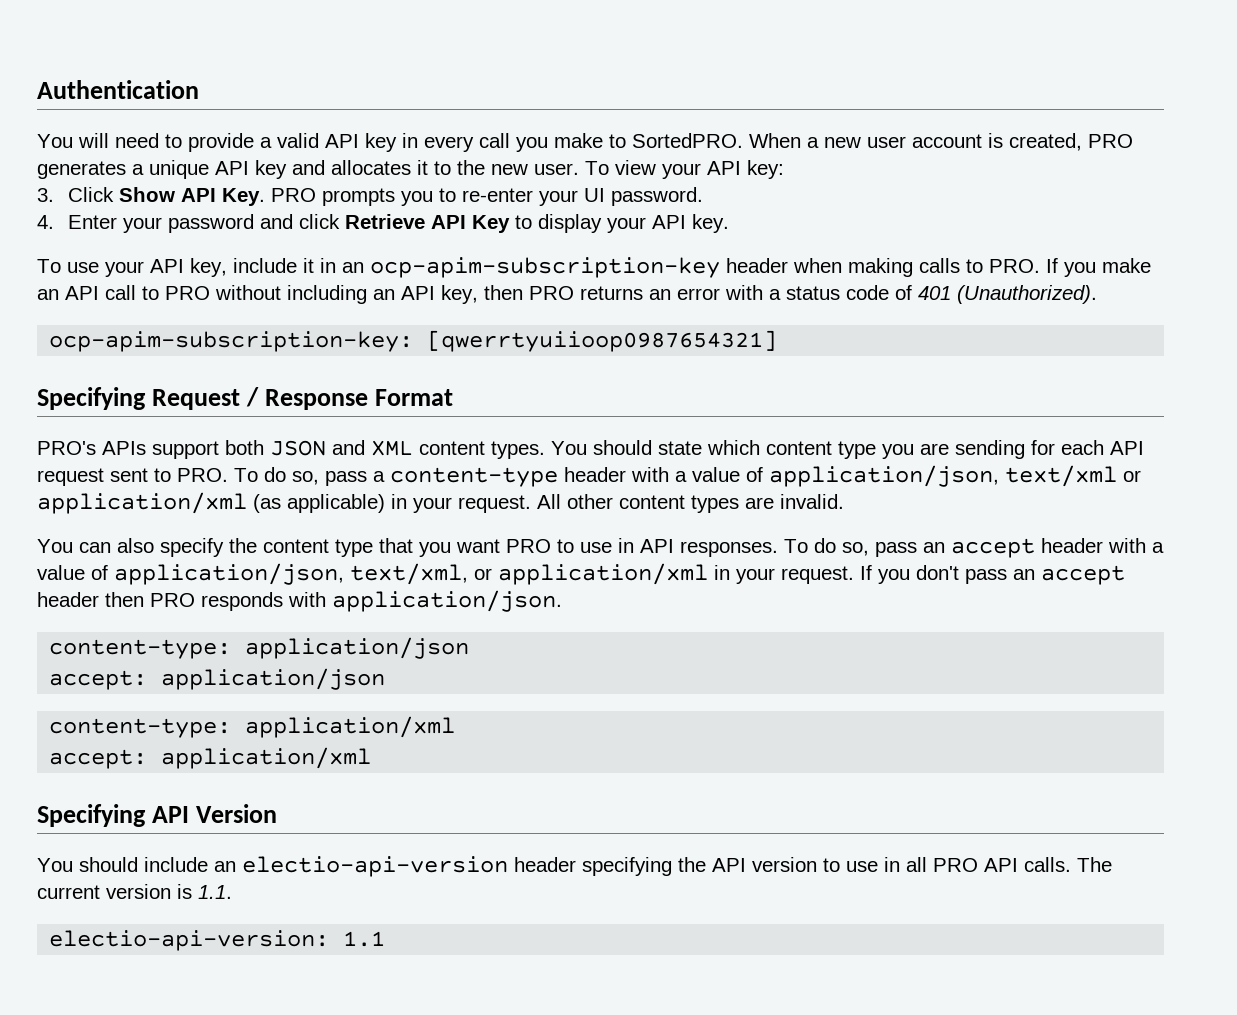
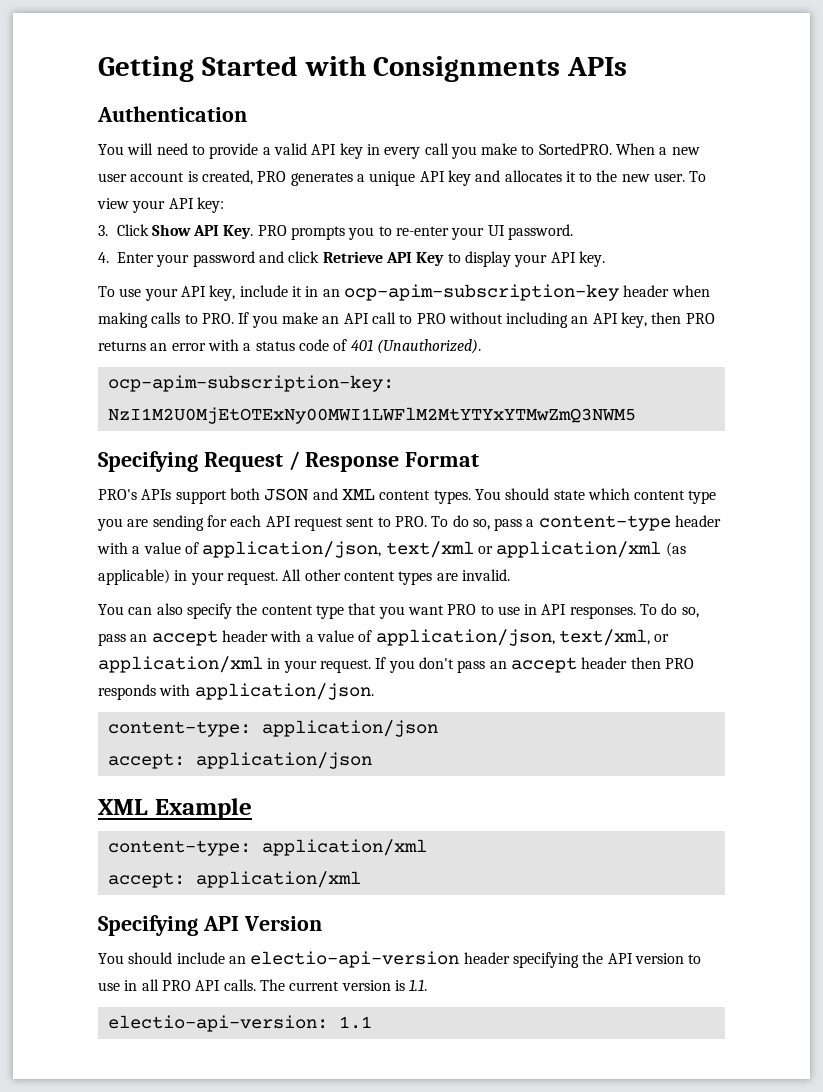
+ Getting Started with Consignments APIs
- ocp-apim-subscription-key: [qwerrtyuiioop0987654321]
+ ocp-apim-subscription-key: NzI1M2U0MjEtOTExNy00MWI1LWFlM2MtYTYxYTMwZmQ3NWM5
+ XML Example

